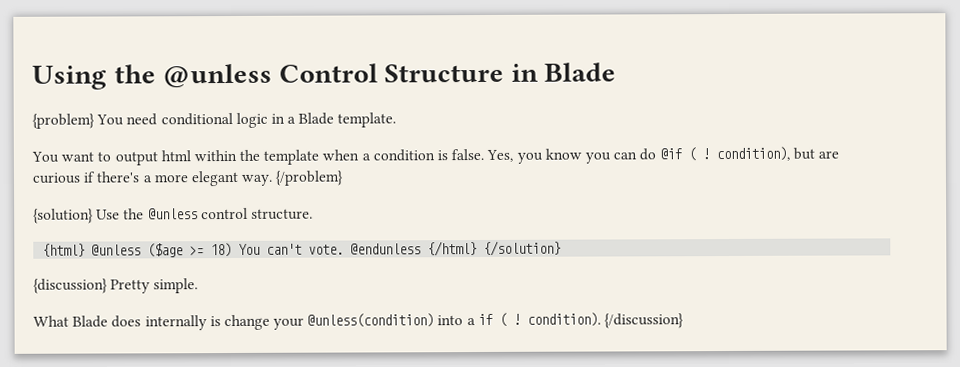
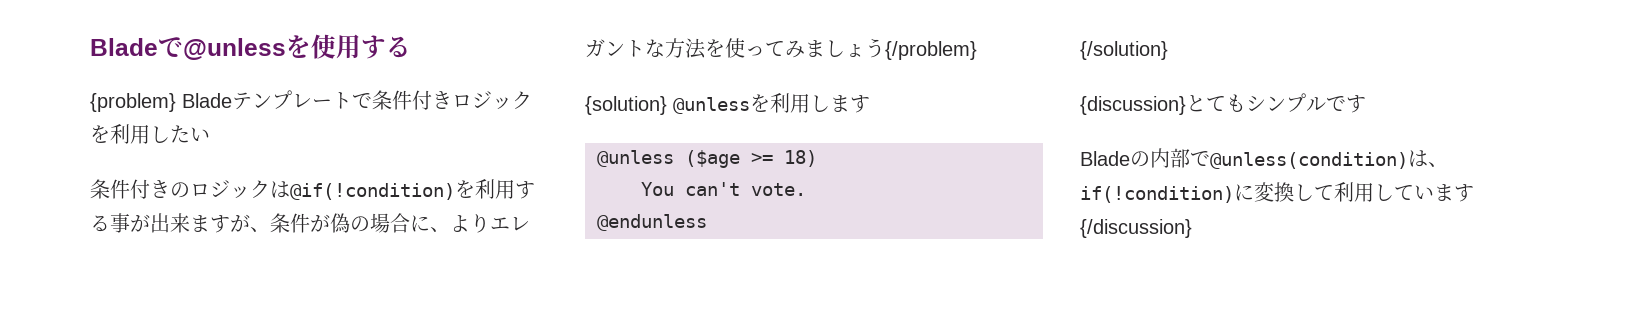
- Using the @unless Control Structure in Blade
- {problem} You need conditional logic in a Blade template.
- You want to output html within the template when a condition is false. Yes, you know you can do @if ( ! condition), but are curious if there's a more elegant way. {/problem}
- {solution} Use the @unless control structure.
- {html} @unless ($age >= 18) You can't vote. @endunless {/html} {/solution}
+ Bladeで@unlessを使用する
+ {problem} Bladeテンプレートで条件付きロジックを利用したい
+ 条件付きのロジックは@if(!condition)を利用する事が出来ますが、条件が偽の場合に、よりエレガントな方法を使ってみましょう{/problem}
+ {solution} @unlessを利用します
+ @unless ($age >= 18)
+ You can't vote.
+ @endunless
+ {/solution}
- {discussion} Pretty simple.
- What Blade does internally is change your @unless(condition) into a if ( ! condition). {/discussion}
+ {discussion}とてもシンプルです
+ Bladeの内部で@unless(condition)は、if(!condition)に変換して利用しています{/discussion}

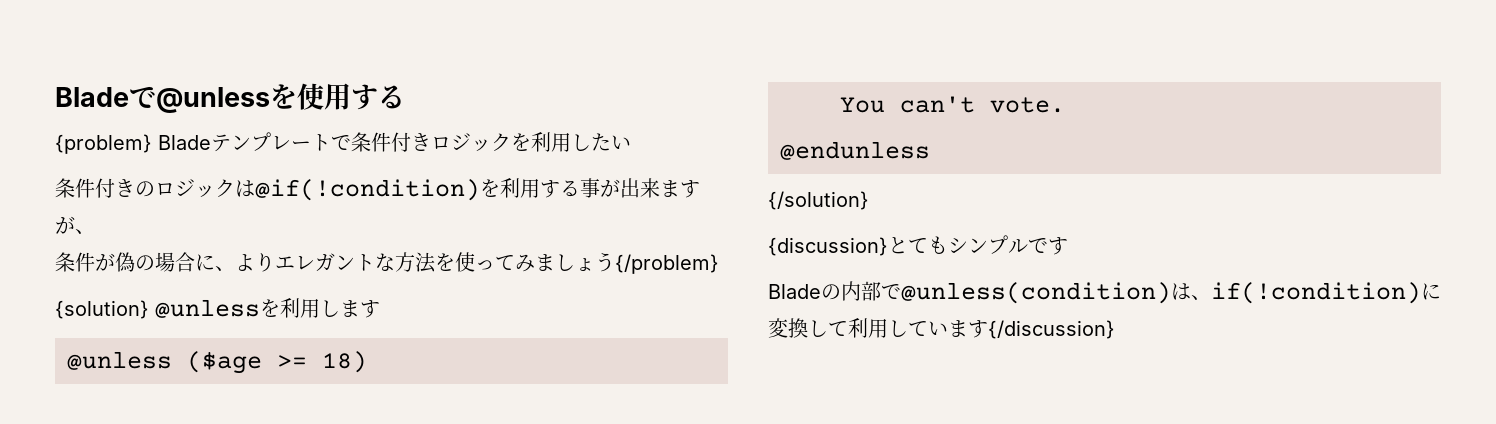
- 条件付きのロジックは@if(!condition)を利用する事が出来ますが、条件が偽の場合に、よりエレガントな方法を使ってみましょう{/problem}
+ 条件付きのロジックは@if(!condition)を利用する事が出来ますが、
+ 条件が偽の場合に、よりエレガントな方法を使ってみましょう{/problem}

